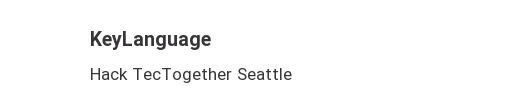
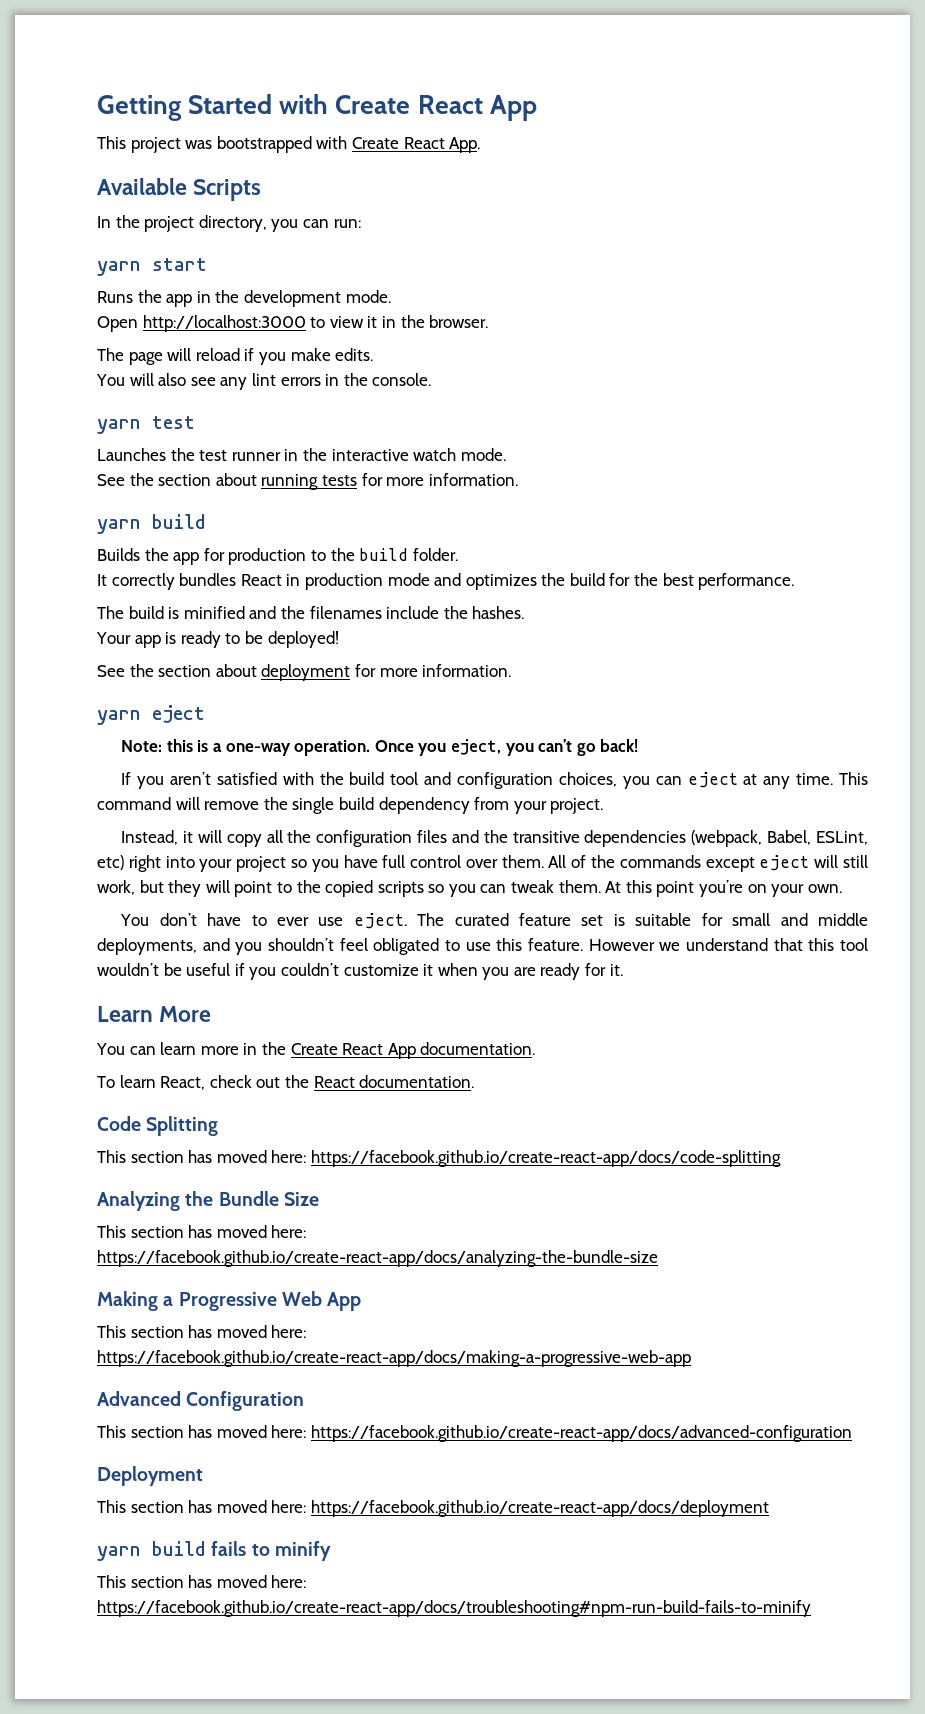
- KeyLanguage
- Hack TecTogether Seattle
+ Getting Started with Create React App
+ This project was bootstrapped with Create React App.
+ Available Scripts
+ In the project directory, you can run:
+ yarn start
+ Runs the app in the development mode.
+ Open http://localhost:3000 to view it in the browser.
+ The page will reload if you make edits.
+ You will also see any lint errors in the console.
+ yarn test
+ Launches the test runner in the interactive watch mode.
+ See the section about running tests for more information.
+ yarn build
+ Builds the app for production to the build folder.
+ It correctly bundles React in production mode and optimizes the build for the best performance.
+ The build is minified and the filenames include the hashes.
+ Your app is ready to be deployed!
+ See the section about deployment for more information.
+ yarn eject
+ Note: this is a one-way operation. Once you eject, you can’t go back!
+ If you aren’t satisfied with the build tool and configuration choices, you can eject at any time. This command will remove the single build dependency from your project.
+ Instead, it will copy all the configuration files and the transitive dependencies (webpack, Babel, ESLint, etc) right into your project so you have full control over them. All of the commands except eject will still work, but they will point to the copied scripts so you can tweak them. At this point you’re on your own.
+ You don’t have to ever use eject. The curated feature set is suitable for small and middle deployments, and you shouldn’t feel obligated to use this feature. However we understand that this tool wouldn’t be useful if you couldn’t customize it when you are ready for it.
+ Learn More
+ You can learn more in the Create React App documentation.
+ To learn React, check out the React documentation.
+ Code Splitting
+ This section has moved here: https://facebook.github.io/create-react-app/docs/code-splitting
+ Analyzing the Bundle Size
+ This section has moved here: https://facebook.github.io/create-react-app/docs/analyzing-the-bundle-size
+ Making a Progressive Web App
+ This section has moved here: https://facebook.github.io/create-react-app/docs/making-a-progressive-web-app
+ Advanced Configuration
+ This section has moved here: https://facebook.github.io/create-react-app/docs/advanced-configuration
+ Deployment
+ This section has moved here: https://facebook.github.io/create-react-app/docs/deployment
+ yarn build fails to minify
+ This section has moved here: https://facebook.github.io/create-react-app/docs/troubleshooting#npm-run-build-fails-to-minify

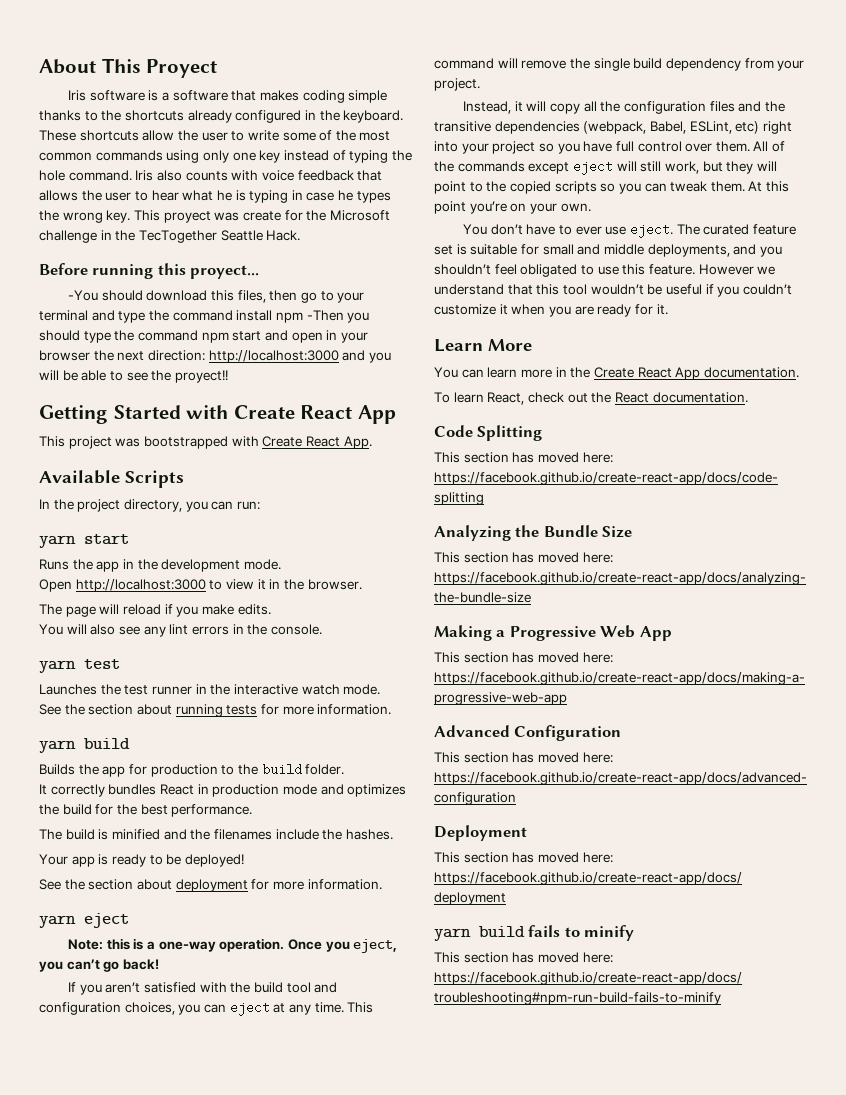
+ About This Proyect
+ Iris software is a software that makes coding simple thanks to the shortcuts already configured in the keyboard. These shortcuts allow the user to write some of the most common commands using only one key instead of typing the hole command. Iris also counts with voice feedback that allows the user to hear what he is typing in case he types the wrong key. This proyect was create for the Microsoft challenge in the TecTogether Seattle Hack.
+ Before running this proyect...
+ -You should download this files, then go to your terminal and type the command install npm -Then you should type the command npm start and open in your browser the next direction: http://localhost:3000 and you will be able to see the proyect!!

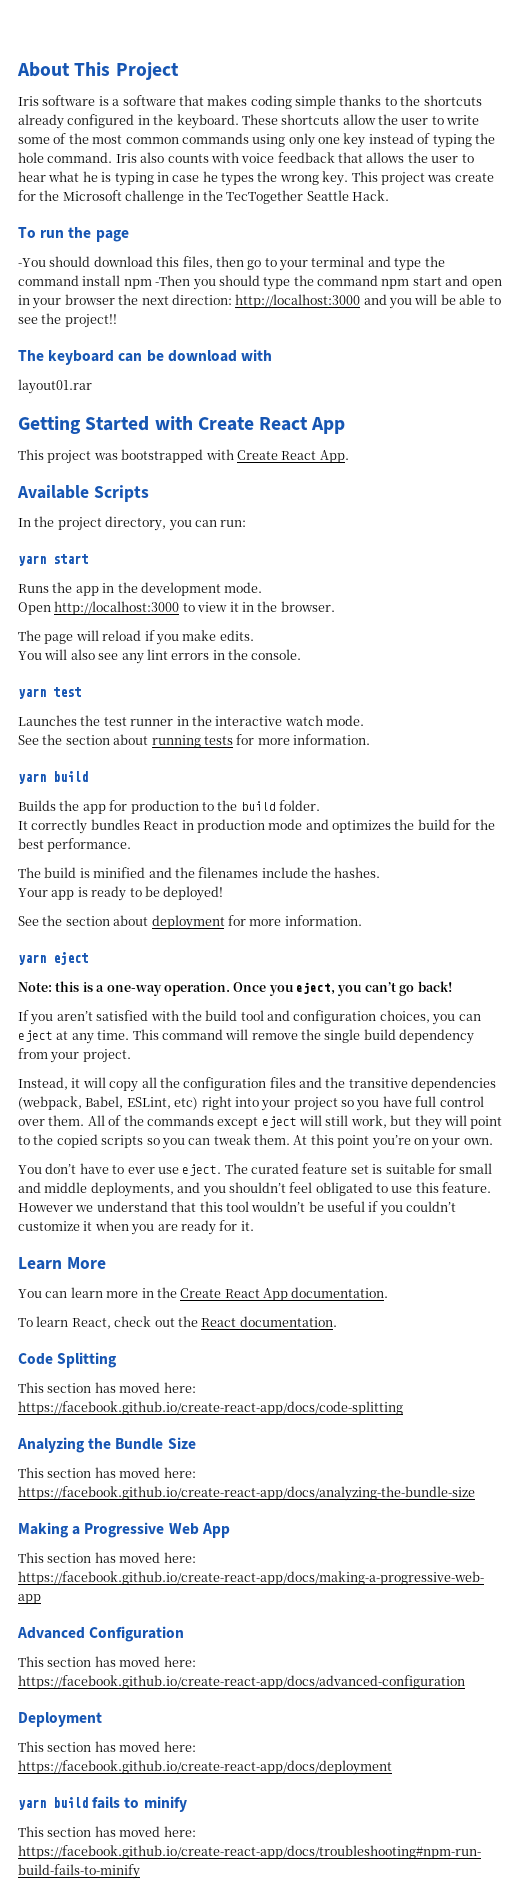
- About This Proyect
+ About This Project
- This proyect was create for the Microsoft challenge in the TecTogether Seattle Hack.
+ This project was create for the Microsoft challenge in the TecTogether Seattle Hack.
- Before running this proyect...
+ To run the page
- -You should download this files, then go to your terminal and type the command install npm -Then you should type the command npm start and open in your browser the next direction: http://localhost:3000 and you will be able to see the proyect!!
+ -You should download this files, then go to your terminal and type the command install npm -Then you should type the command npm start and open in your browser the next direction: http://localhost:3000 and you will be able to see the project!!
+ The keyboard can be download with
+ layout01.rar

